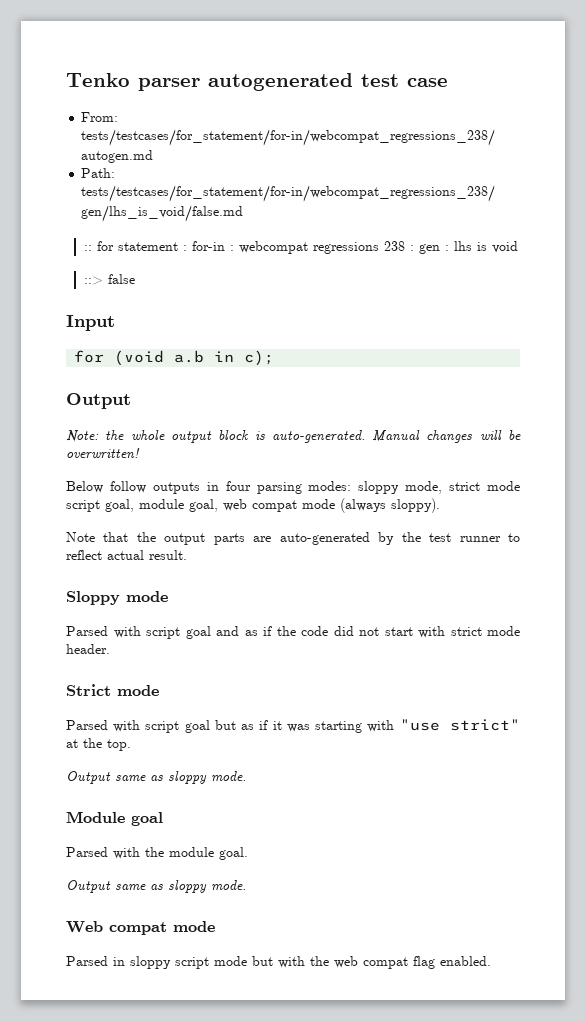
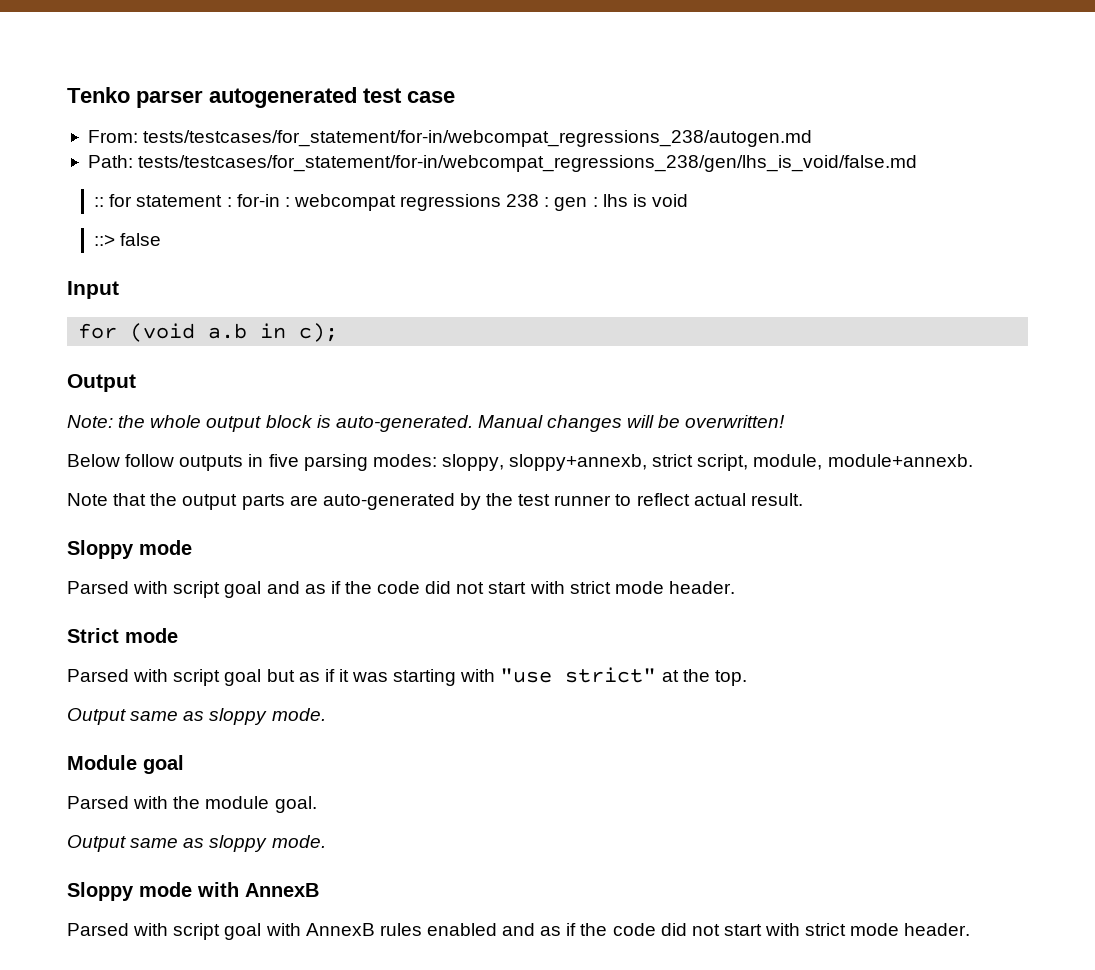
- Below follow outputs in four parsing modes: sloppy mode, strict mode script goal, module goal, web compat mode (always sloppy).
+ Below follow outputs in five parsing modes: sloppy, sloppy+annexb, strict script, module, module+annexb.
- Web compat mode
- Parsed in sloppy script mode but with the web compat flag enabled.
+ Sloppy mode with AnnexB
+ Parsed with script goal with AnnexB rules enabled and as if the code did not start with strict mode header.

